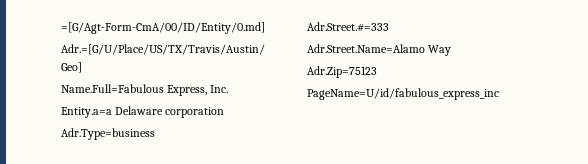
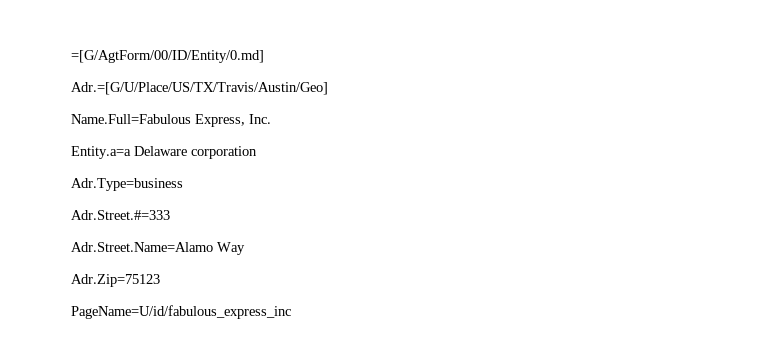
- =[G/Agt-Form-CmA/00/ID/Entity/0.md]
+ =[G/AgtForm/00/ID/Entity/0.md]

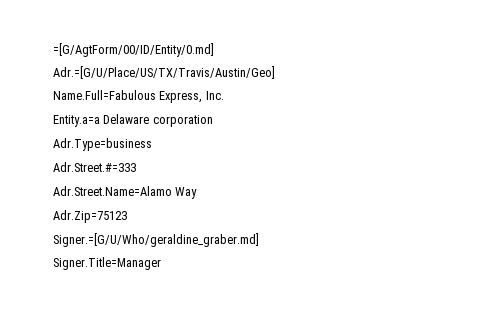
- PageName=U/id/fabulous_express_inc
+ Signer.=[G/U/Who/geraldine_graber.md]
+ Signer.Title=Manager

